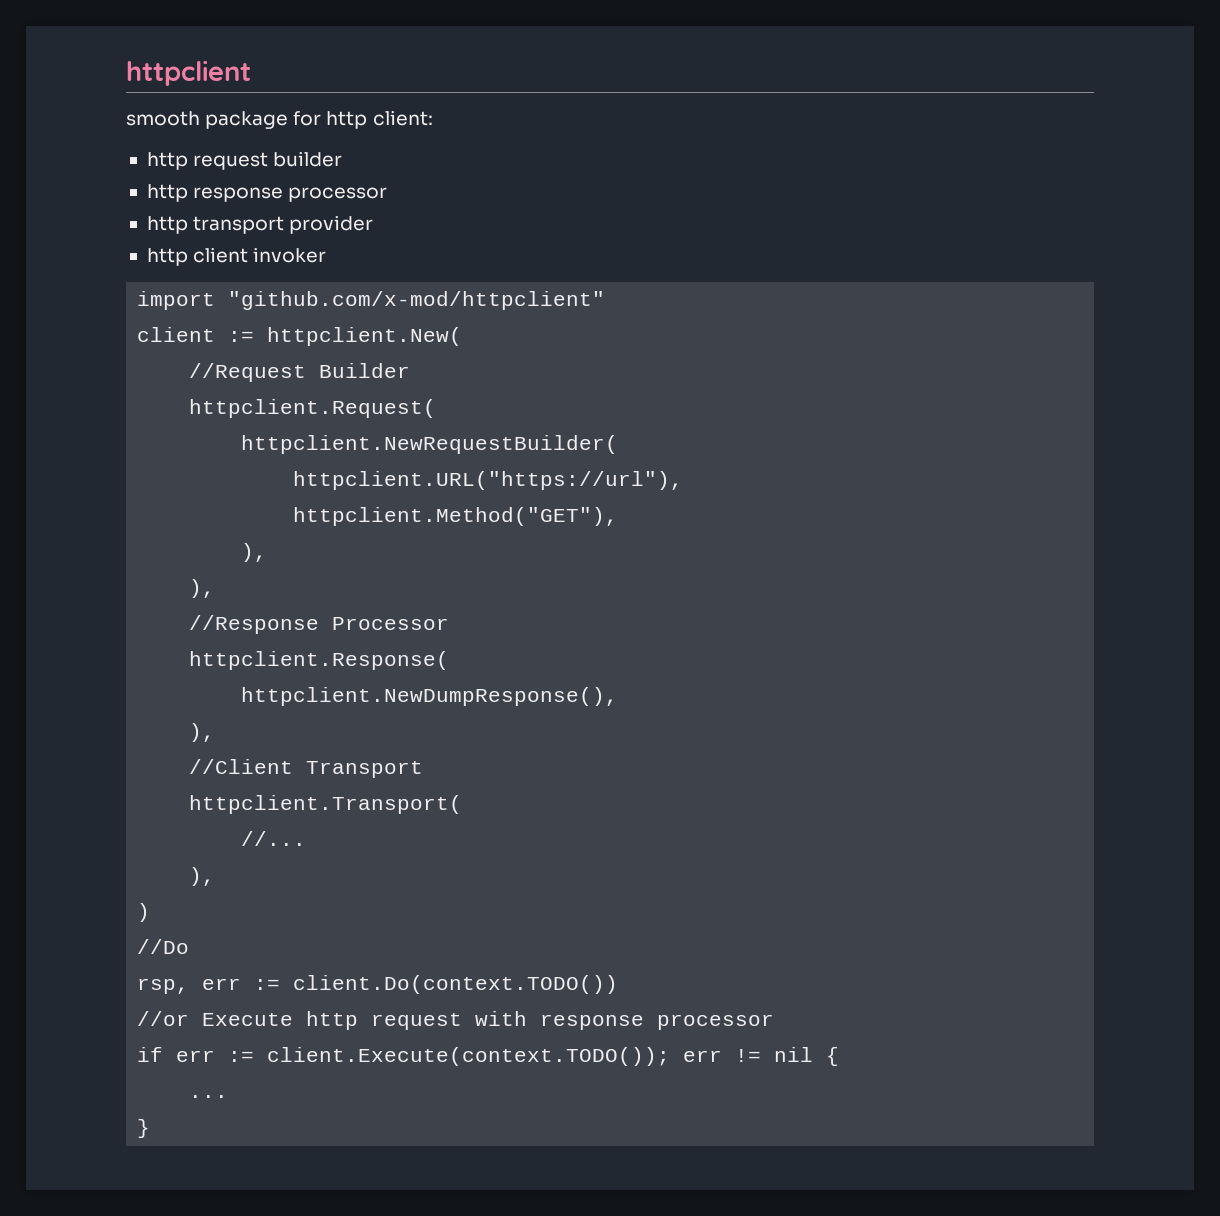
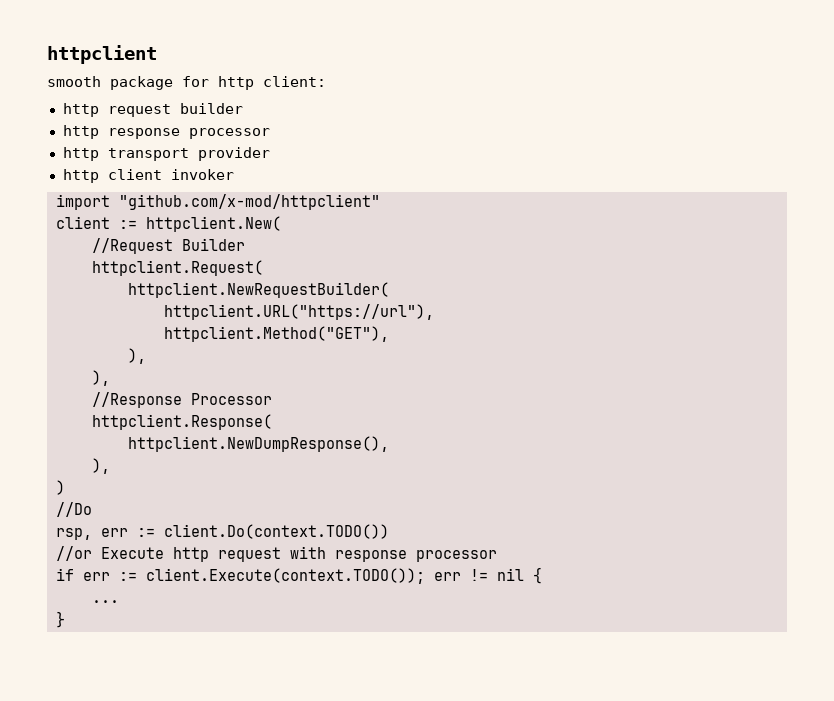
- //Client Transport
- httpclient.Transport(
- //...
- ),

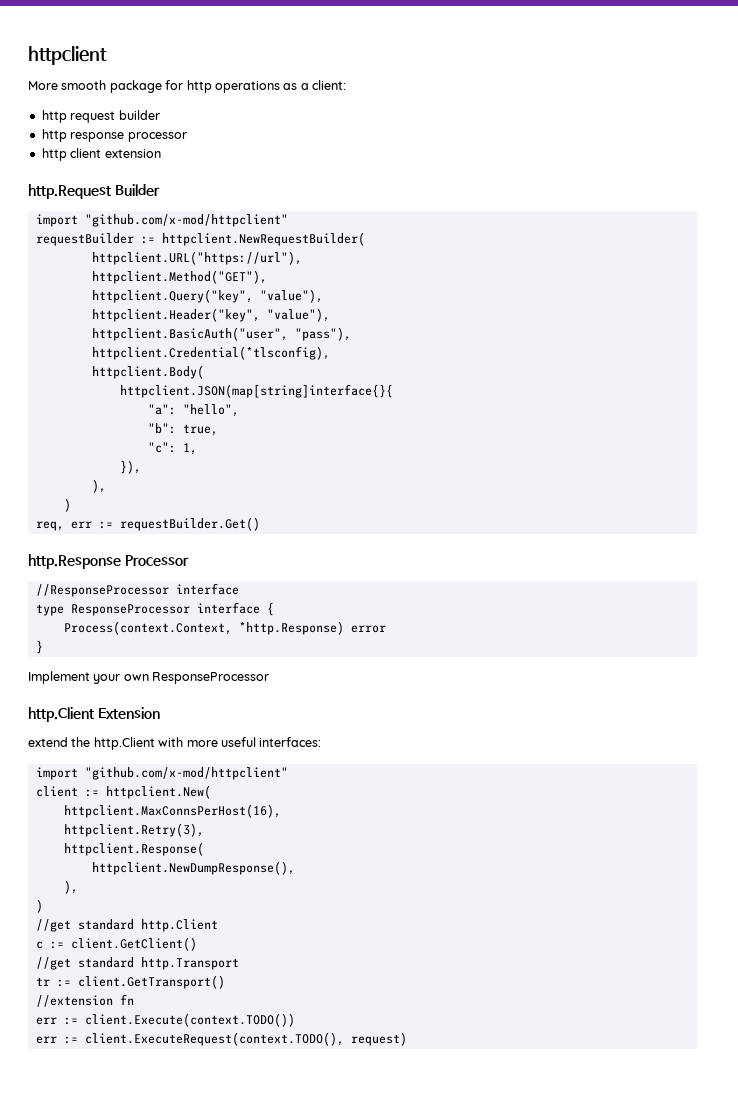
- smooth package for http client:
+ More smooth package for http operations as a client:
- http transport provider
- http client invoker
+ http client extension
+ http.Request Builder
+ import "github.com/x-mod/httpclient"
+ requestBuilder := httpclient.NewRequestBuilder(
+ httpclient.URL("https://url"),
+ httpclient.Method("GET"),
+ httpclient.Query("key", "value"),
+ httpclient.Header("key", "value"),
+ httpclient.BasicAuth("user", "pass"),
+ httpclient.Credential(*tlsconfig),
+ httpclient.Body(
+ httpclient.JSON(map[string]interface{}{
+ "a": "hello",
+ "b": true,
+ "c": 1,
+ }),
+ ),
+ )
+ req, err := requestBuilder.Get()
+ http.Response Processor
+ //ResponseProcessor interface
+ type ResponseProcessor interface {
+ Process(context.Context, *http.Response) error
+ }
+ Implement your own ResponseProcessor
+ http.Client Extension
+ extend the http.Client with more useful interfaces:
- //Request Builder
- httpclient.Request(
- httpclient.NewRequestBuilder(
- httpclient.URL("https://url"),
- httpclient.Method("GET"),
- ),
- ),
- //Response Processor
+ httpclient.MaxConnsPerHost(16),
+ httpclient.Retry(3),
  httpclient.Response(
  httpclient.NewDumpResponse(),
  ),
  )
- //Do
- rsp, err := client.Do(context.TODO())
- //or Execute http request with response processor
- if err := client.Execute(context.TODO()); err != nil {
- ...
- }
+ //get standard http.Client
+ c := client.GetClient()
+ //get standard http.Transport
+ tr := client.GetTransport()
+ //extension fn
+ err := client.Execute(context.TODO())
+ err := client.ExecuteRequest(context.TODO(), request)

